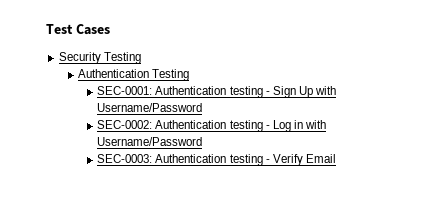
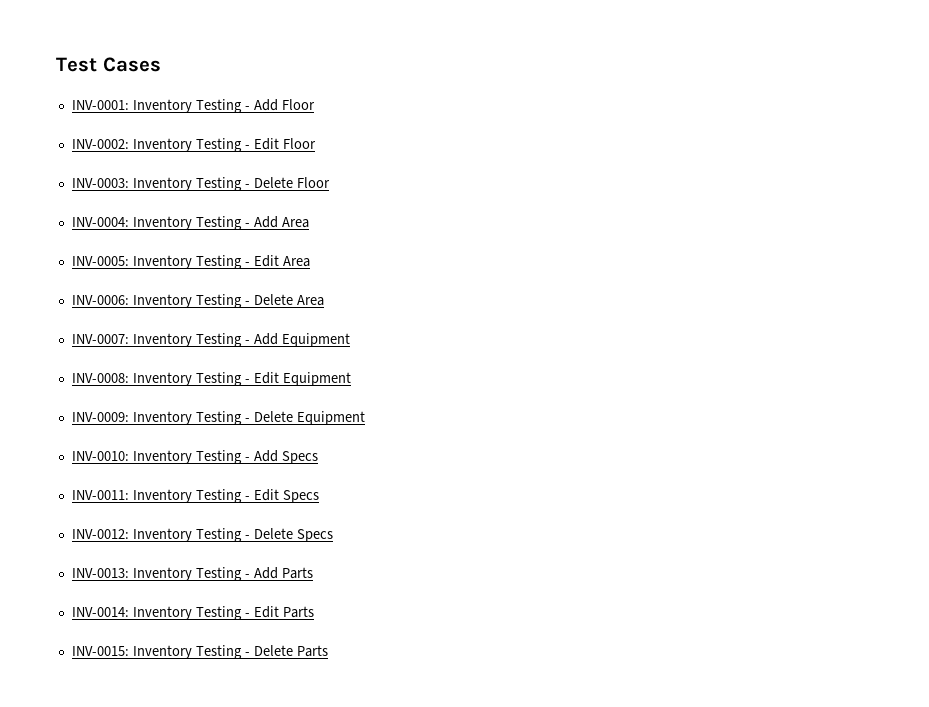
- Security Testing
- Authentication Testing
- SEC-0001: Authentication testing - Sign Up with Username/Password
- SEC-0002: Authentication testing - Log in with Username/Password
- SEC-0003: Authentication testing - Verify Email
+ INV-0001: Inventory Testing - Add Floor
+ INV-0002: Inventory Testing - Edit Floor
+ INV-0003: Inventory Testing - Delete Floor
+ INV-0004: Inventory Testing - Add Area
+ INV-0005: Inventory Testing - Edit Area
+ INV-0006: Inventory Testing - Delete Area
+ INV-0007: Inventory Testing - Add Equipment
+ INV-0008: Inventory Testing - Edit Equipment
+ INV-0009: Inventory Testing - Delete Equipment
+ INV-0010: Inventory Testing - Add Specs
+ INV-0011: Inventory Testing - Edit Specs
+ INV-0012: Inventory Testing - Delete Specs
+ INV-0013: Inventory Testing - Add Parts
+ INV-0014: Inventory Testing - Edit Parts
+ INV-0015: Inventory Testing - Delete Parts

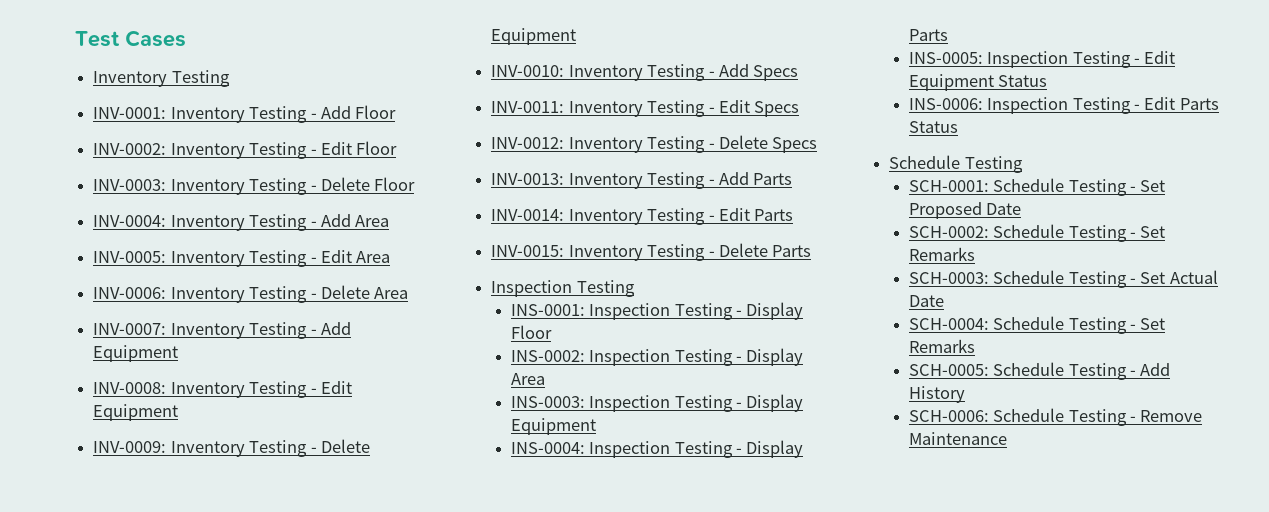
  Test Cases
+ Inventory Testing
  INV-0015: Inventory Testing - Delete Parts
+ Inspection Testing
+ INS-0001: Inspection Testing - Display Floor
+ INS-0002: Inspection Testing - Display Area
+ INS-0003: Inspection Testing - Display Equipment
+ INS-0004: Inspection Testing - Display Parts
+ INS-0005: Inspection Testing - Edit Equipment Status
+ INS-0006: Inspection Testing - Edit Parts Status
+ Schedule Testing
+ SCH-0001: Schedule Testing - Set Proposed Date
+ SCH-0002: Schedule Testing - Set Remarks
+ SCH-0003: Schedule Testing - Set Actual Date
+ SCH-0004: Schedule Testing - Set Remarks
+ SCH-0005: Schedule Testing - Add History
+ SCH-0006: Schedule Testing - Remove Maintenance

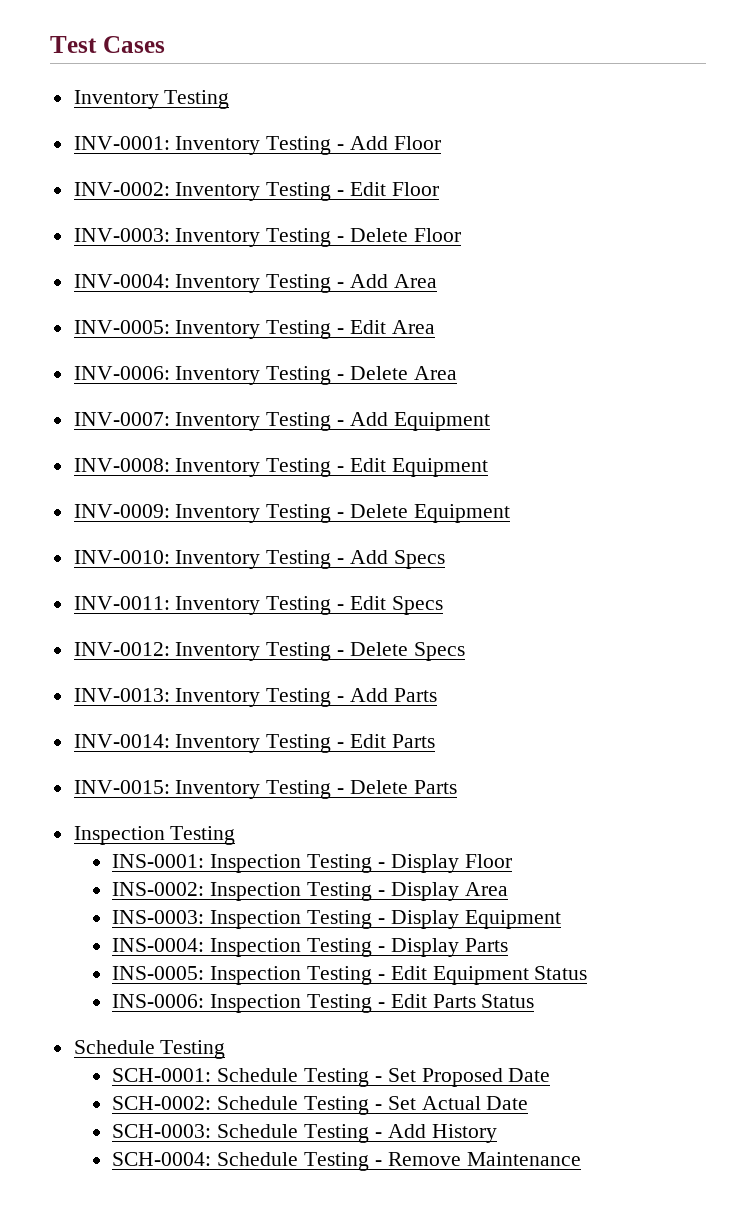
- SCH-0002: Schedule Testing - Set Remarks
- SCH-0003: Schedule Testing - Set Actual Date
- SCH-0004: Schedule Testing - Set Remarks
- SCH-0005: Schedule Testing - Add History
+ SCH-0002: Schedule Testing - Set Actual Date
+ SCH-0003: Schedule Testing - Add History
- SCH-0006: Schedule Testing - Remove Maintenance
+ SCH-0004: Schedule Testing - Remove Maintenance

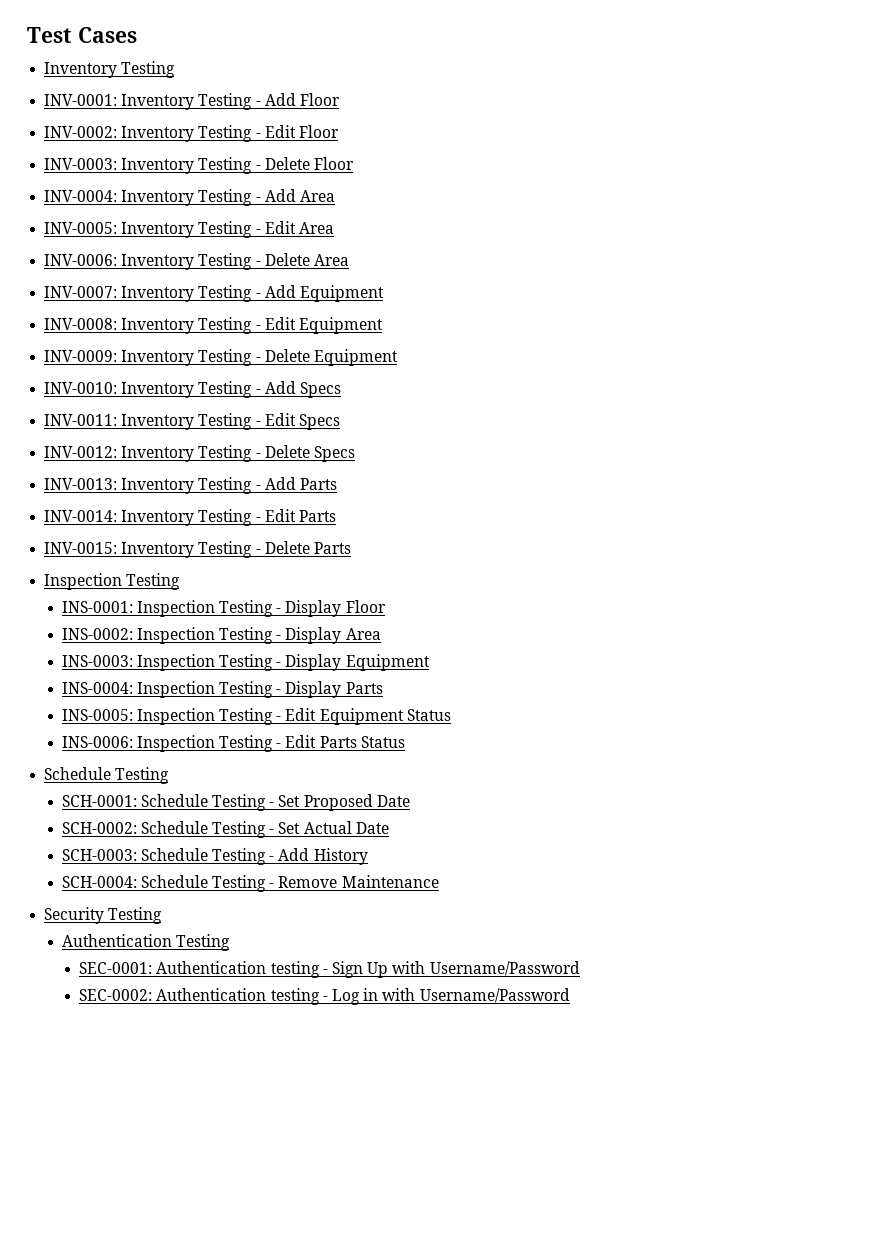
+ Security Testing
+ Authentication Testing
+ SEC-0001: Authentication testing - Sign Up with Username/Password
+ SEC-0002: Authentication testing - Log in with Username/Password

